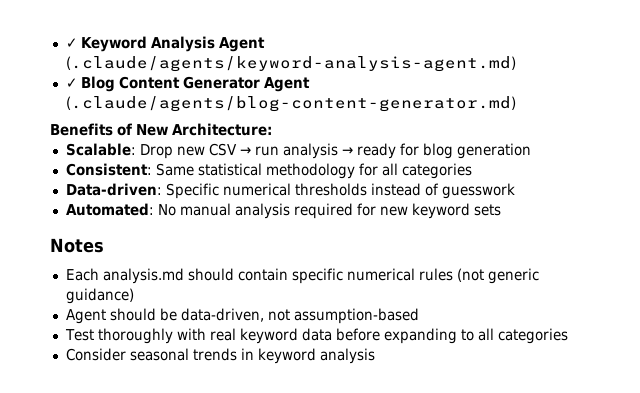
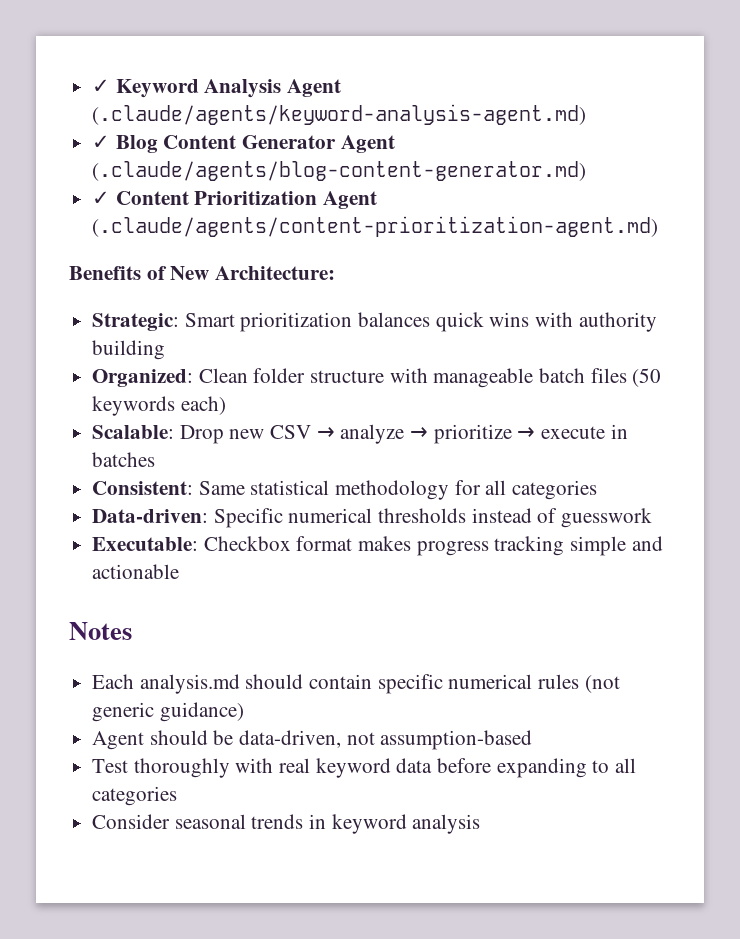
+ ✓ Content Prioritization Agent (.claude/agents/content-prioritization-agent.md)
+ Strategic: Smart prioritization balances quick wins with authority building
+ Organized: Clean folder structure with manageable batch files (50 keywords each)
- Scalable: Drop new CSV → run analysis → ready for blog generation
+ Scalable: Drop new CSV → analyze → prioritize → execute in batches
- Automated: No manual analysis required for new keyword sets
+ Executable: Checkbox format makes progress tracking simple and actionable

